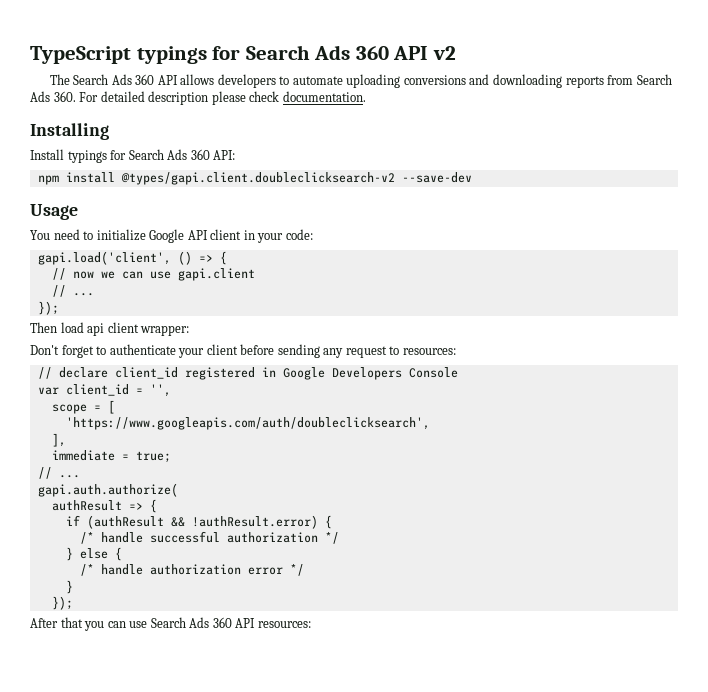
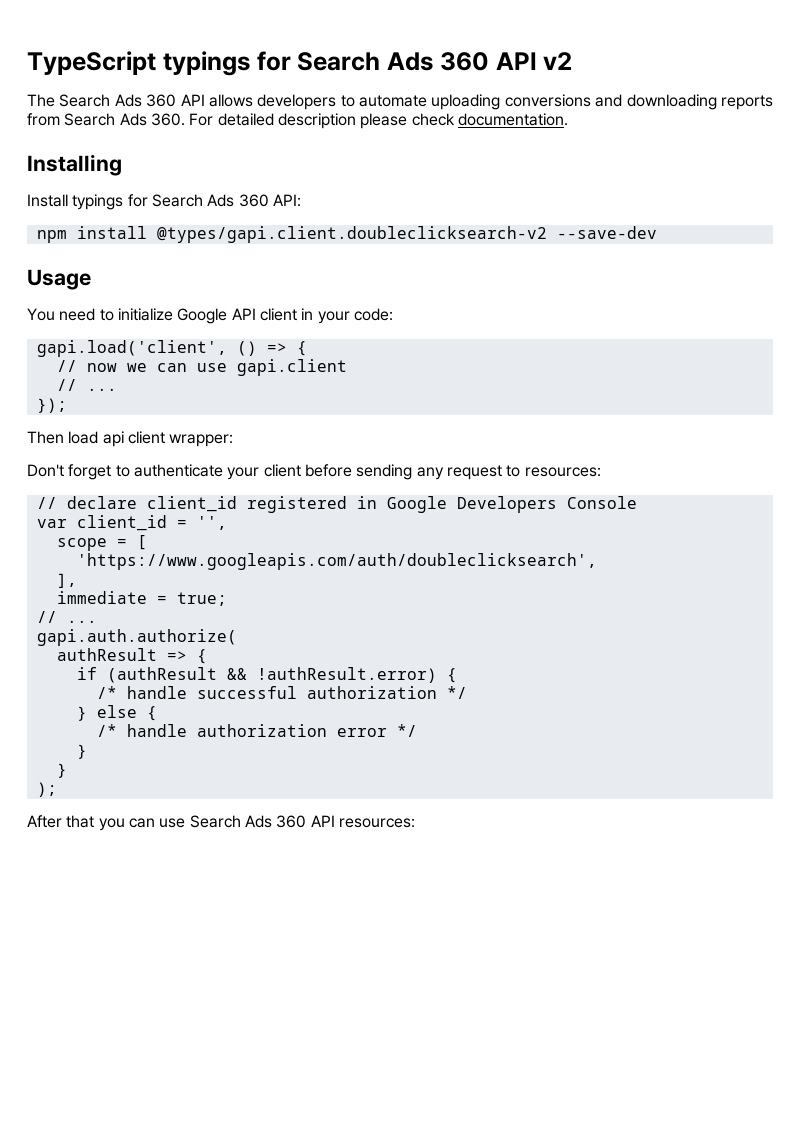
  /* handle authorization error */
  }
- });
+ }
+ );

